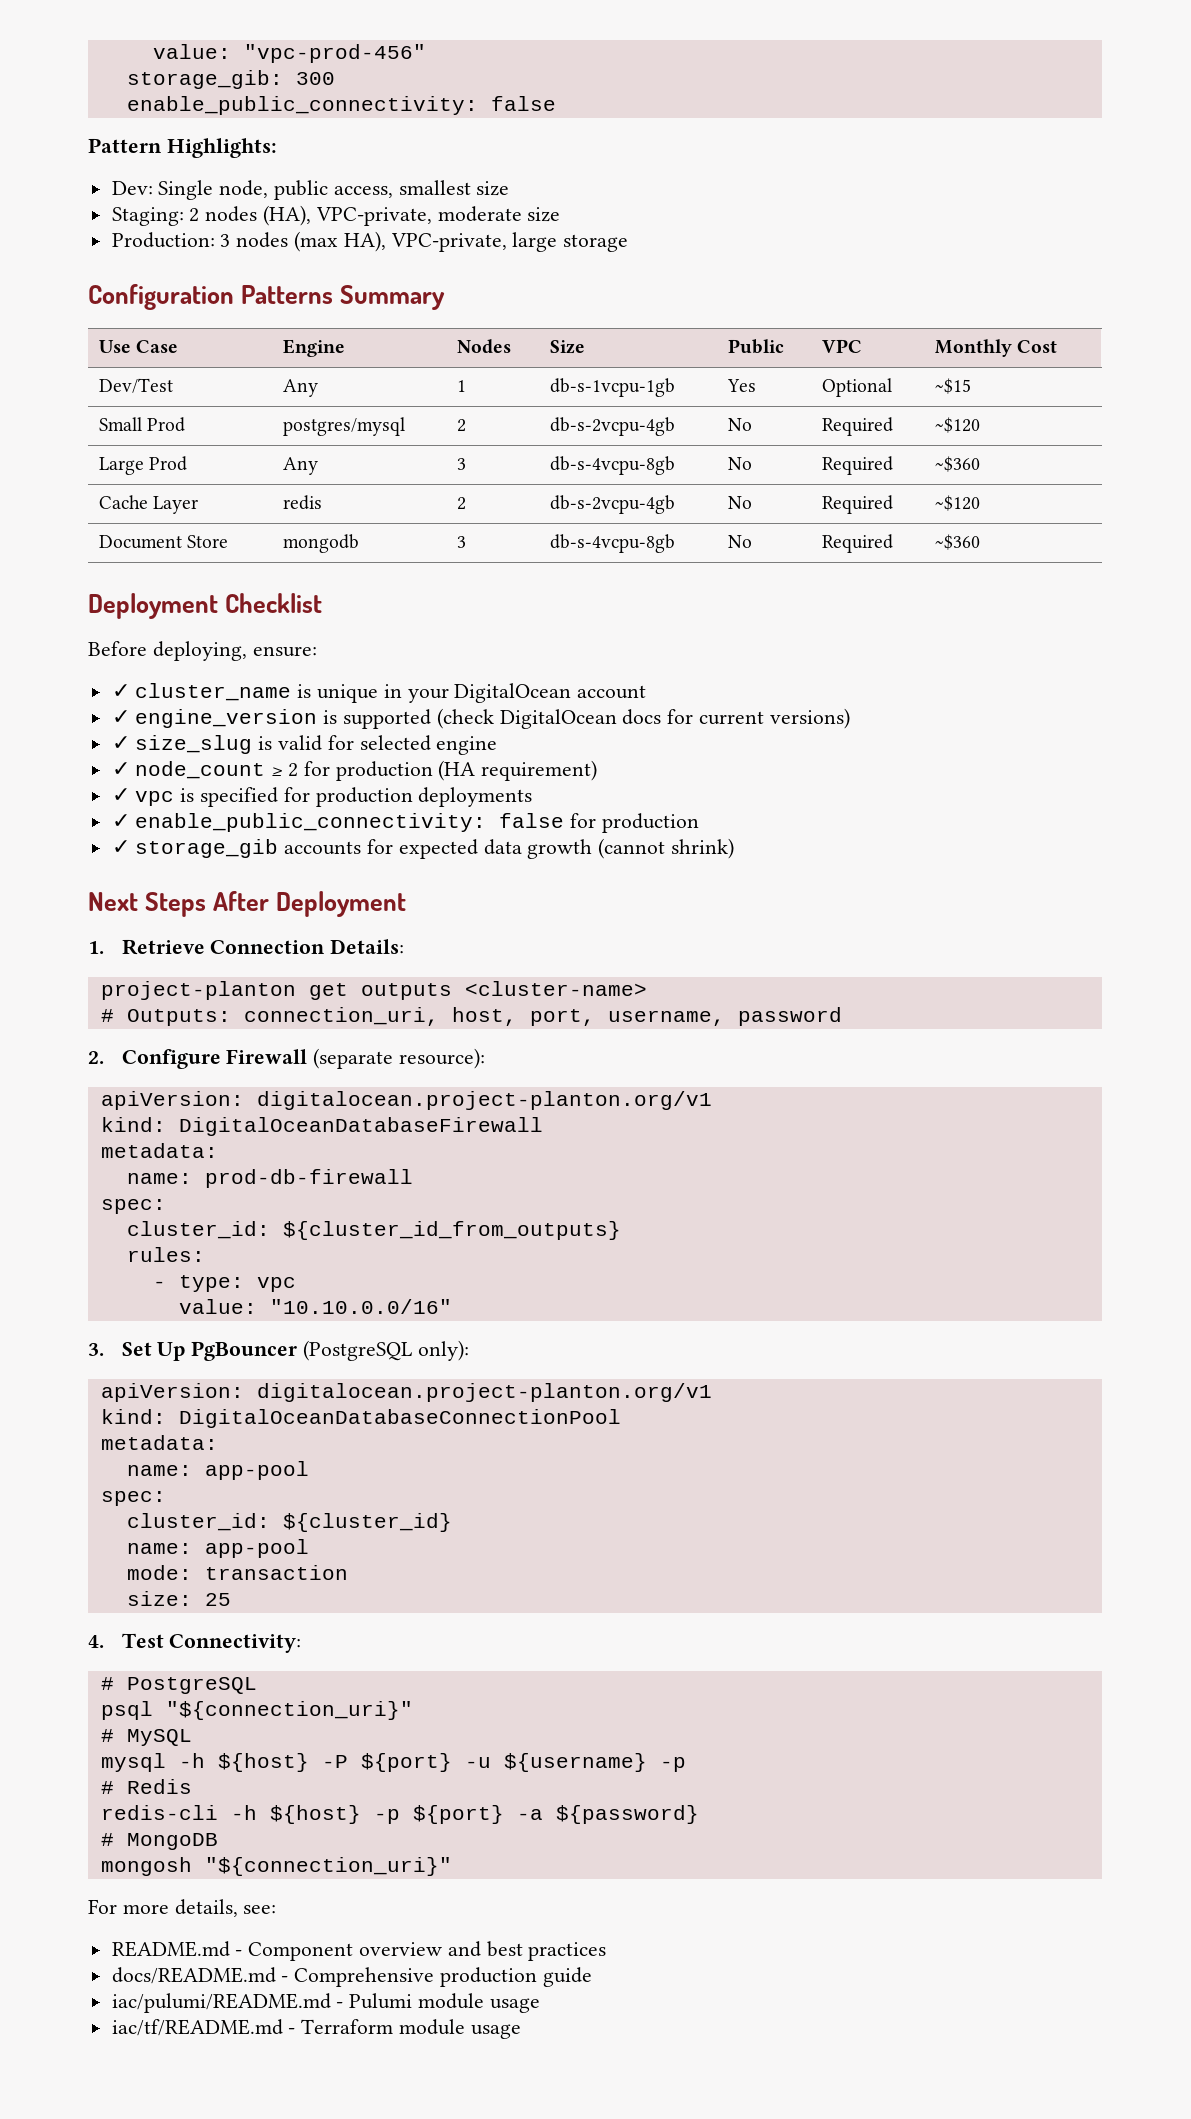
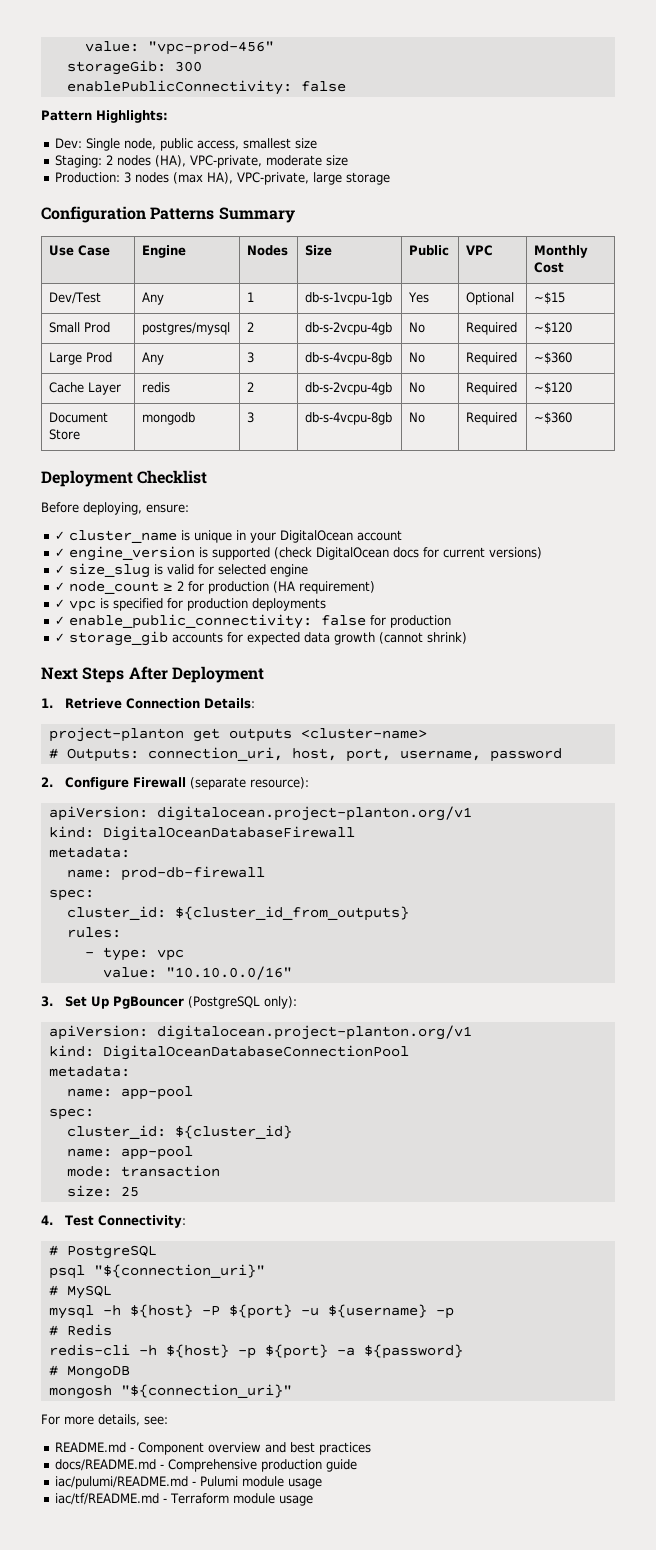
- storage_gib: 300
- enable_public_connectivity: false
+ storageGib: 300
+ enablePublicConnectivity: false

